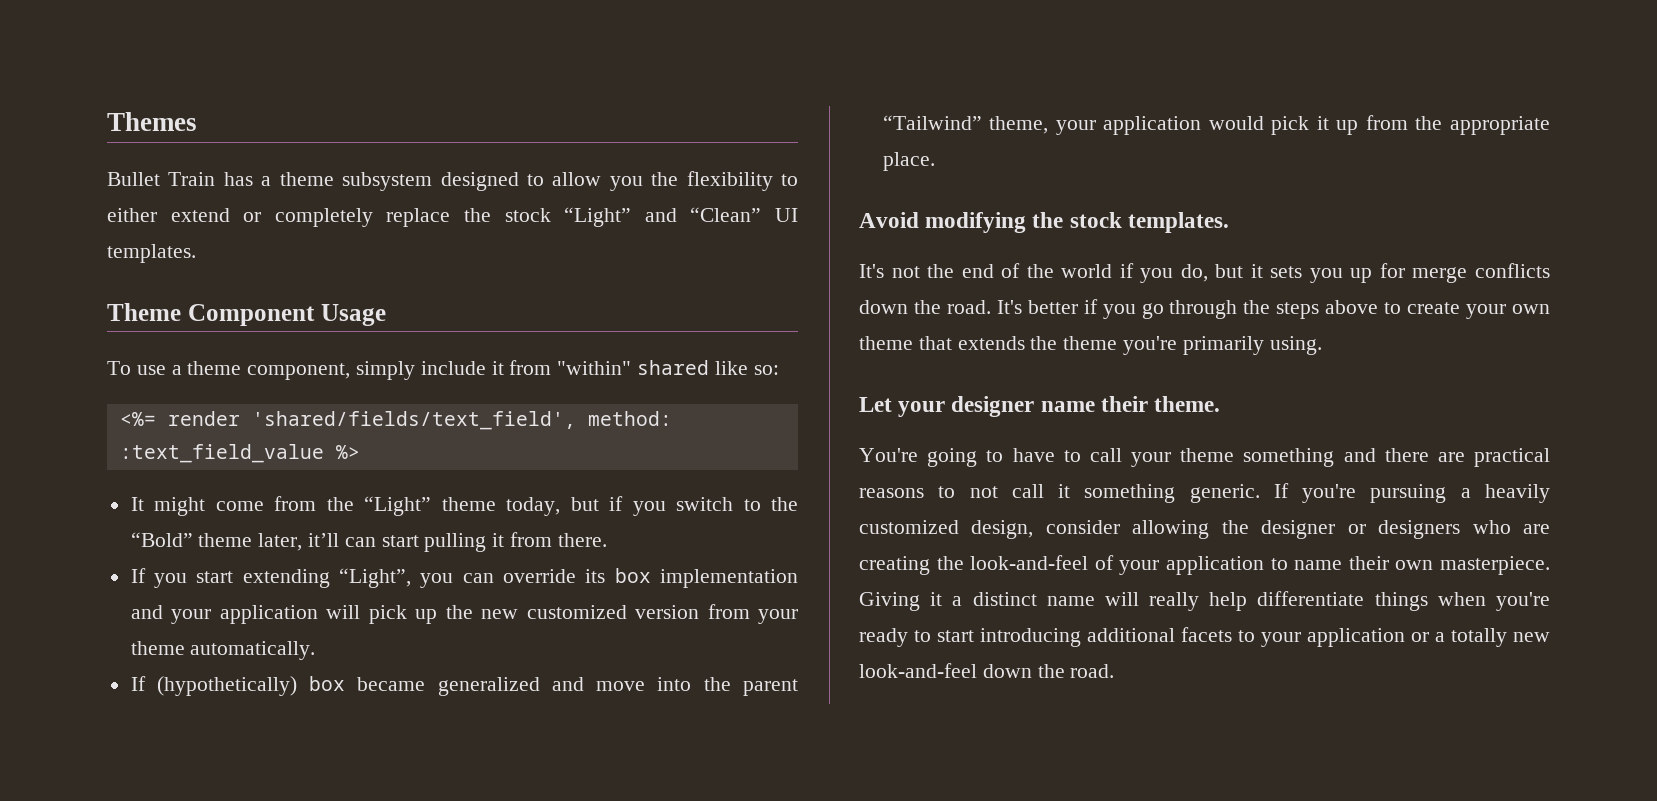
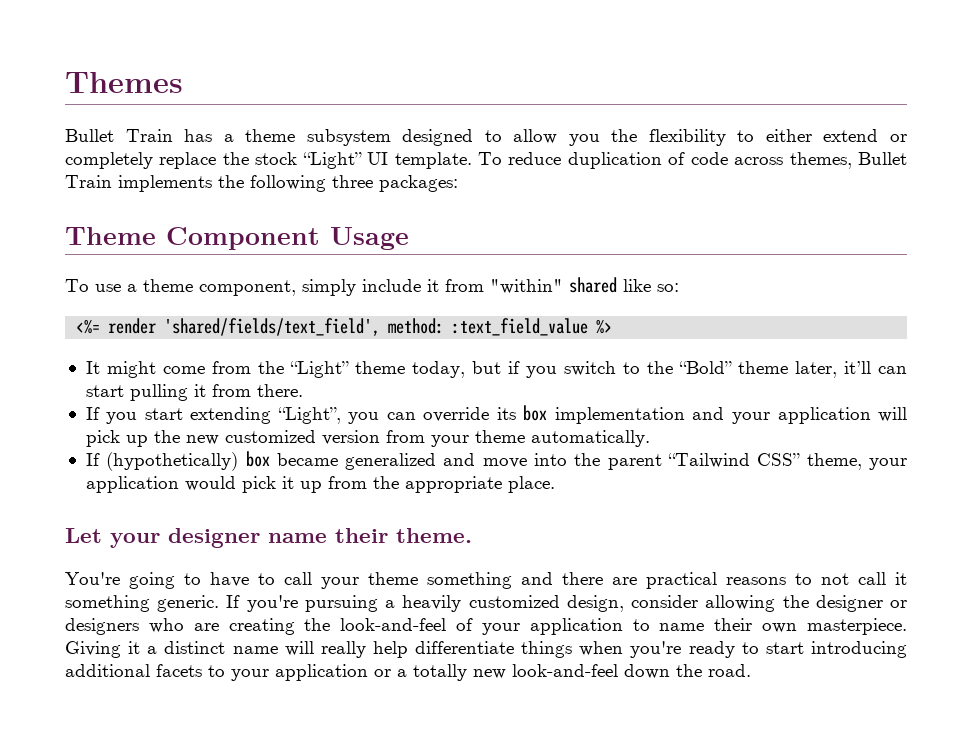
- Bullet Train has a theme subsystem designed to allow you the flexibility to either extend or completely replace the stock “Light” and “Clean” UI templates.
+ Bullet Train has a theme subsystem designed to allow you the flexibility to either extend or completely replace the stock “Light” UI template. To reduce duplication of code across themes, Bullet Train implements the following three packages:
- If (hypothetically) box became generalized and move into the parent “Tailwind” theme, your application would pick it up from the appropriate place.
+ If (hypothetically) box became generalized and move into the parent “Tailwind CSS” theme, your application would pick it up from the appropriate place.
- Avoid modifying the stock templates.
- It's not the end of the world if you do, but it sets you up for merge conflicts down the road. It's better if you go through the steps above to create your own theme that extends the theme you're primarily using.

